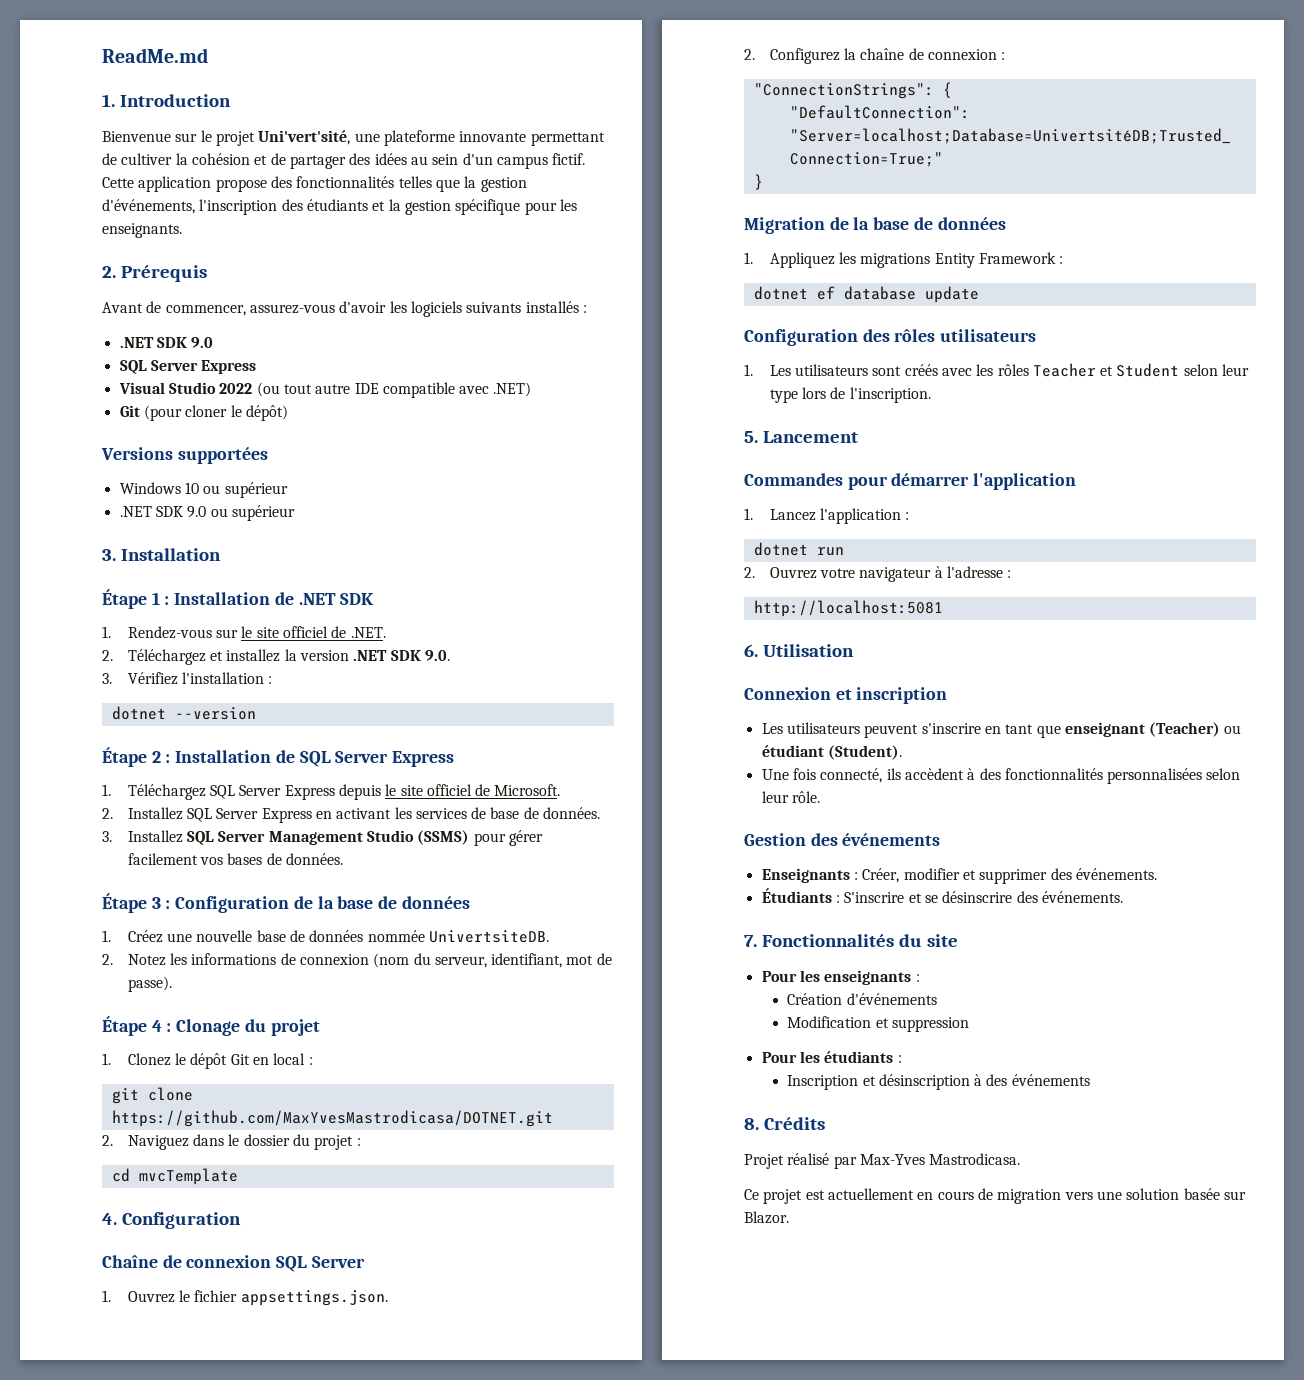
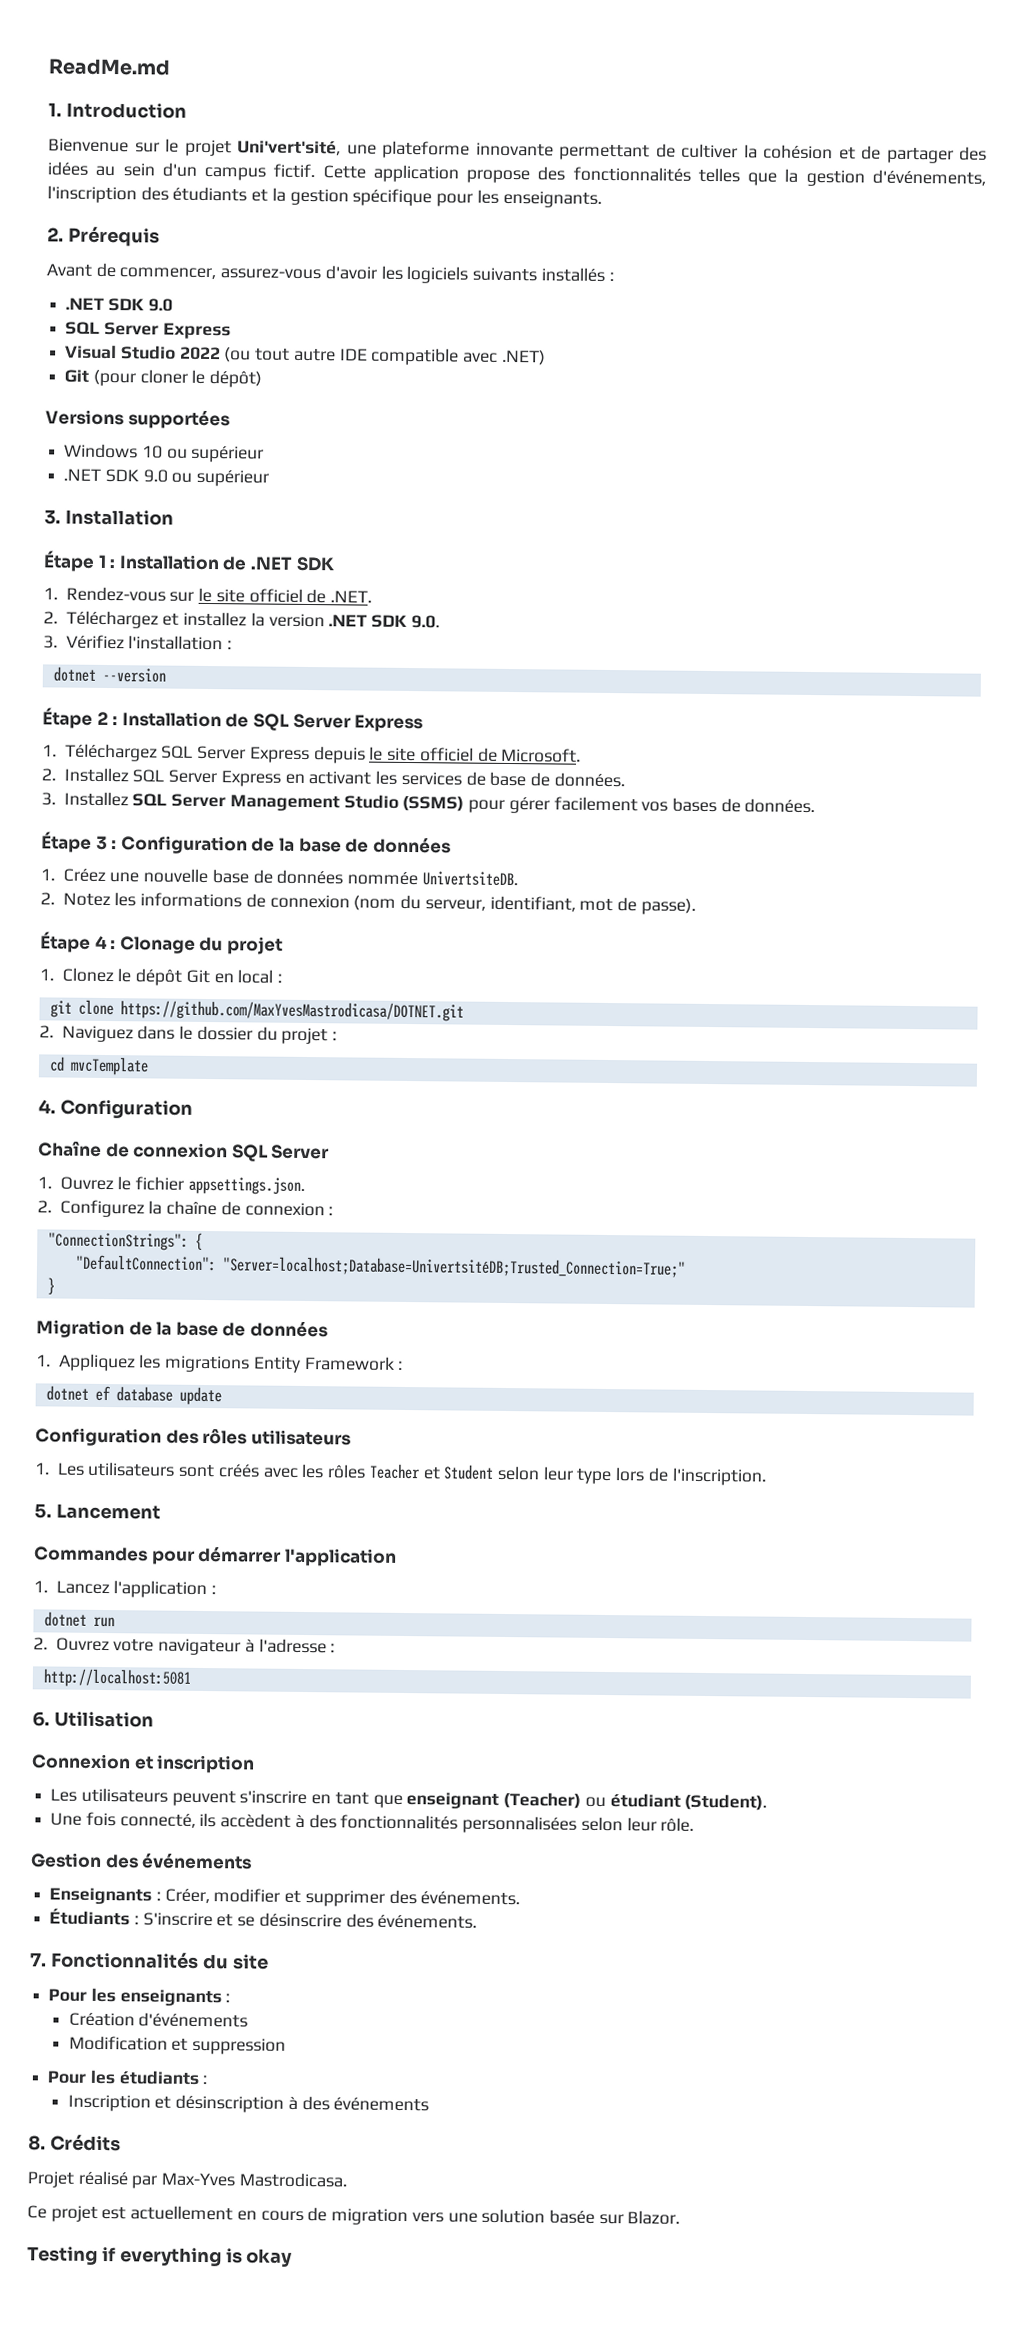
+ Testing if everything is okay

